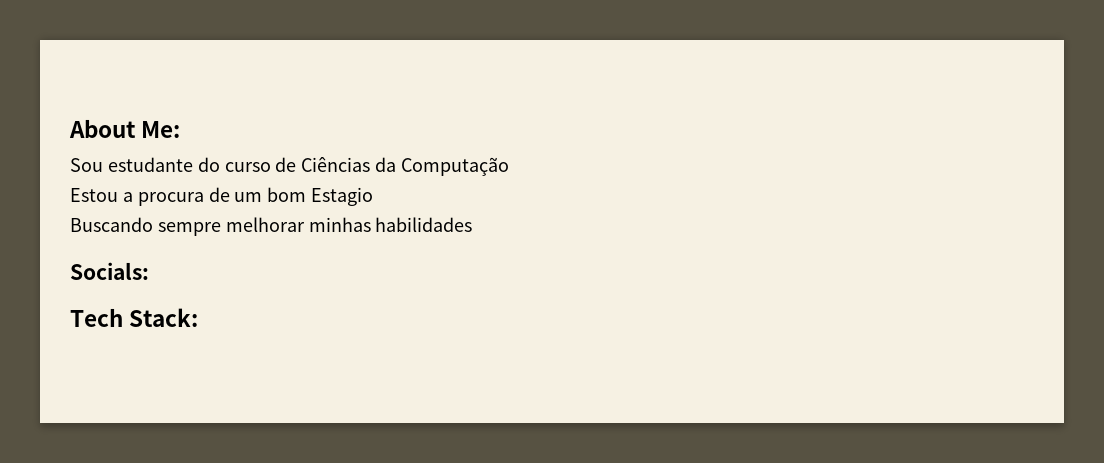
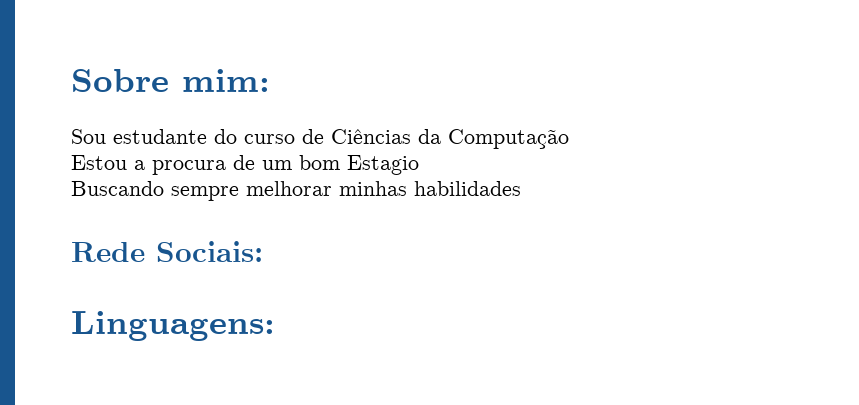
- About Me:
+ Sobre mim:
- Socials:
- Tech Stack:
+ Rede Sociais:
+ Linguagens:

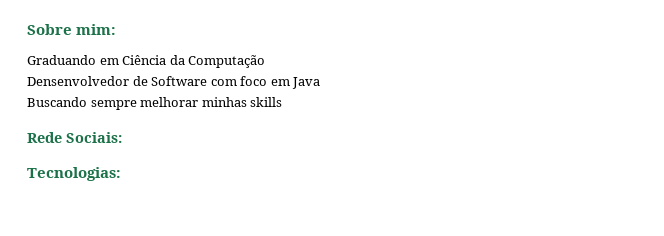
- Sou estudante do curso de Ciências da Computação
- Estou a procura de um bom Estagio
+ Graduando em Ciência da Computação
+ Densenvolvedor de Software com foco em Java
- Buscando sempre melhorar minhas habilidades
+ Buscando sempre melhorar minhas skills
- Linguagens:
+ Tecnologias:

